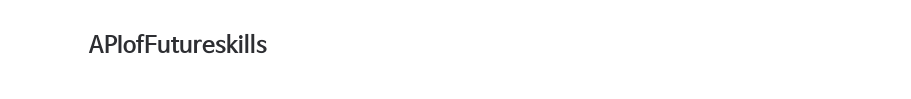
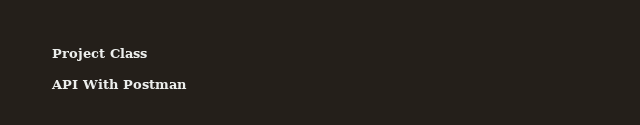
- APIofFutureskills
+ Project Class
+ API With Postman

